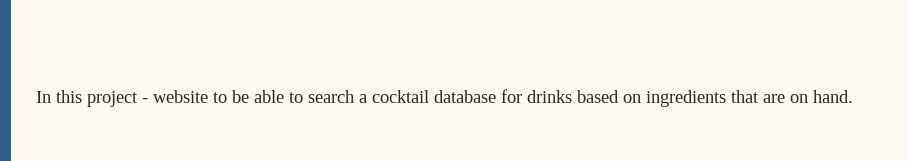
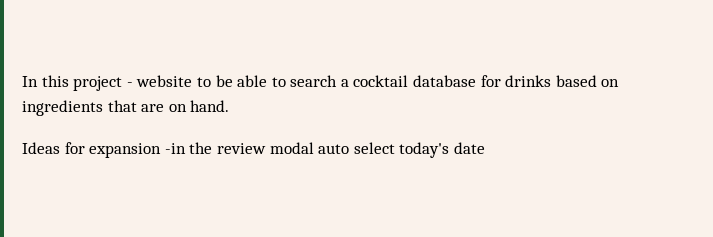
+ Ideas for expansion -in the review modal auto select today's date

